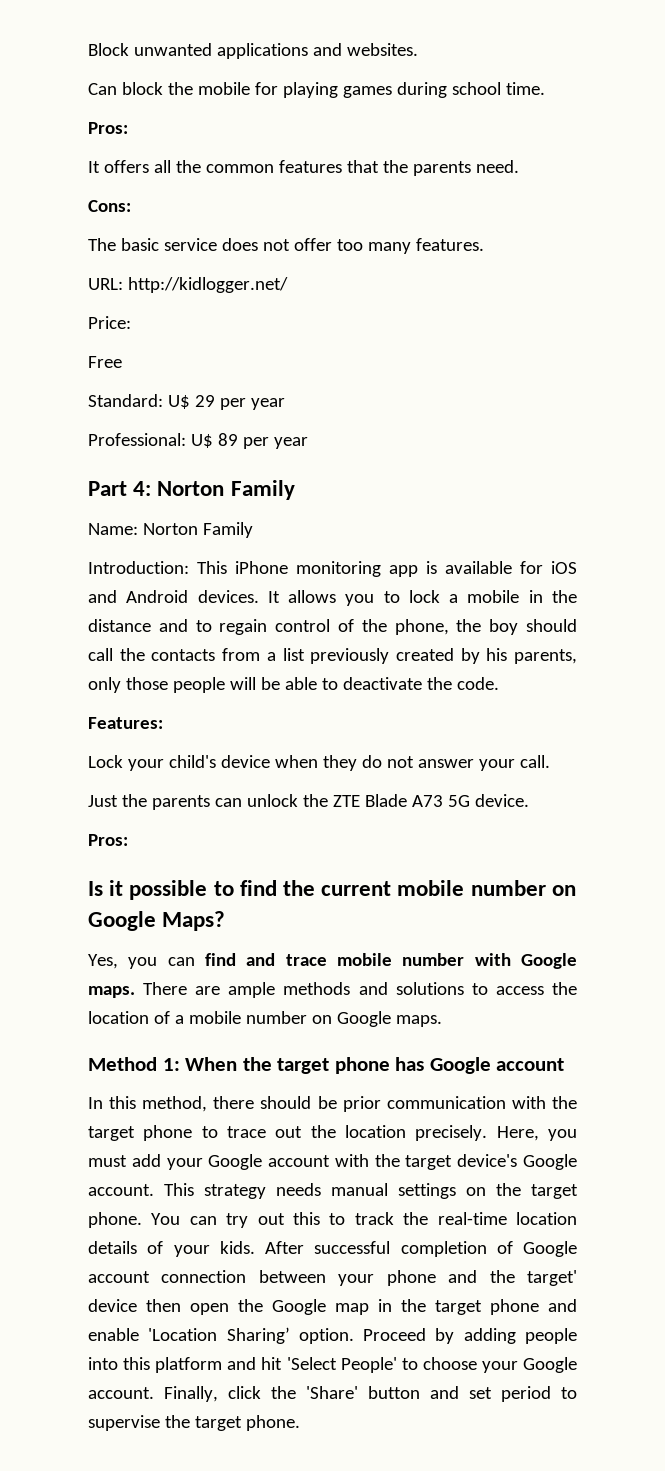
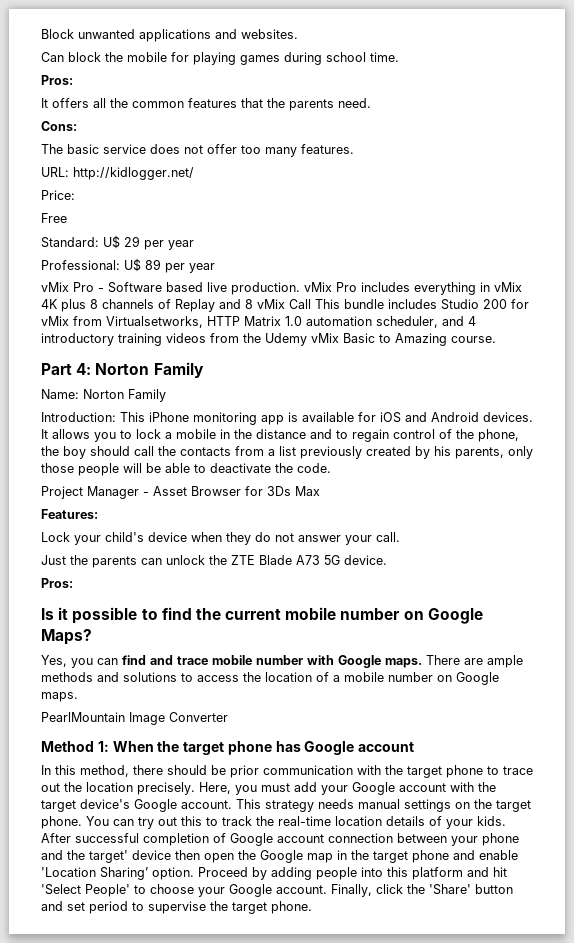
+ vMix Pro - Software based live production. vMix Pro includes everything in vMix 4K plus 8 channels of Replay and 8 vMix Call This bundle includes Studio 200 for vMix from Virtualsetworks, HTTP Matrix 1.0 automation scheduler, and 4 introductory training videos from the Udemy vMix Basic to Amazing course.
+ Project Manager - Asset Browser for 3Ds Max
+ PearlMountain Image Converter

